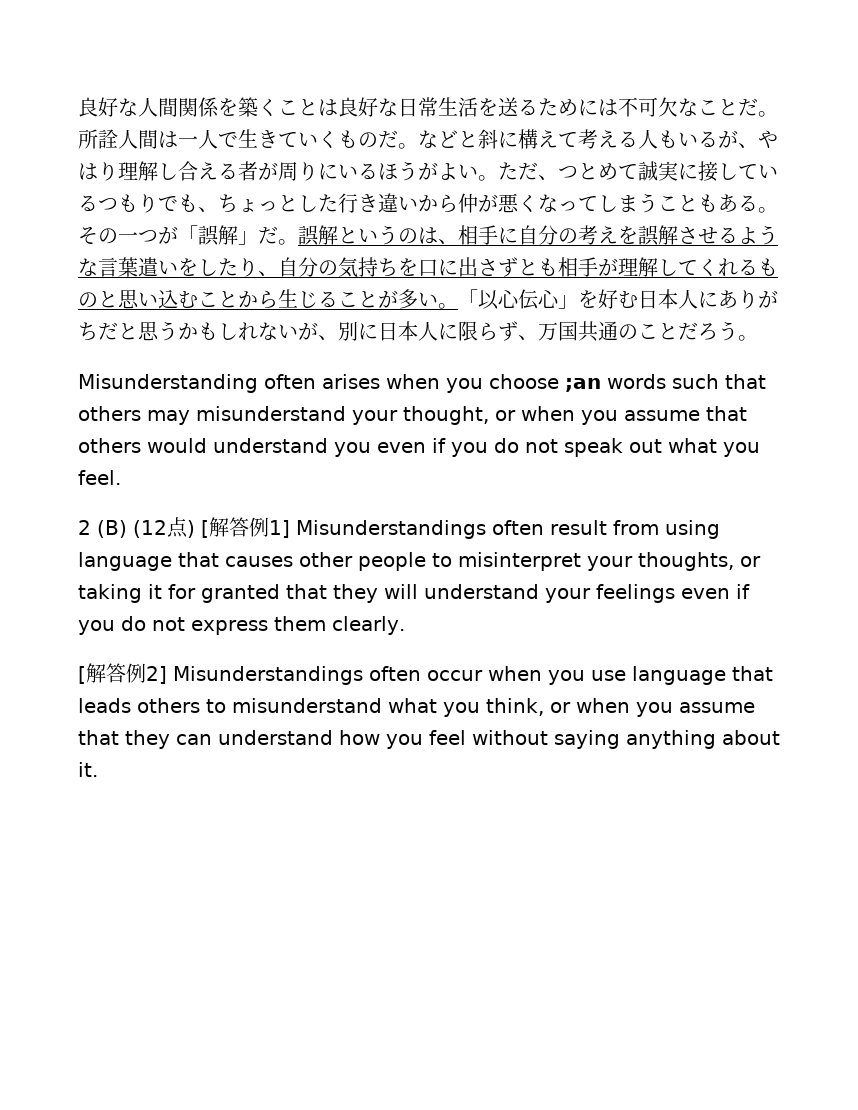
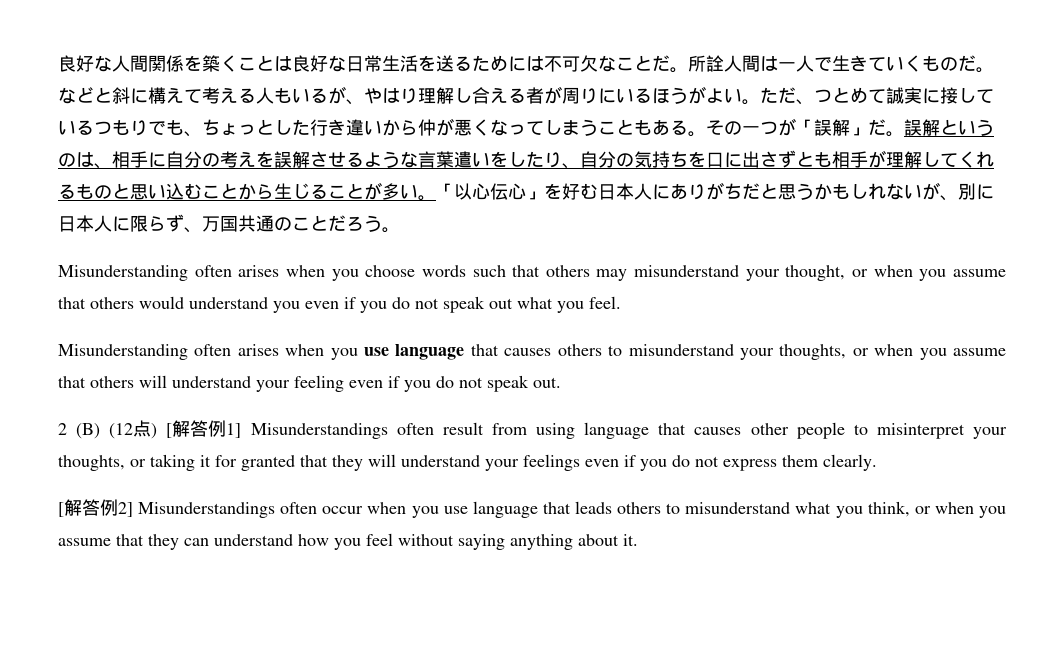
- Misunderstanding often arises when you choose ;an words such that others may misunderstand your thought, or when you assume that others would understand you even if you do not speak out what you feel.
+ Misunderstanding often arises when you choose words such that others may misunderstand your thought, or when you assume that others would understand you even if you do not speak out what you feel.
+ Misunderstanding often arises when you use language that causes others to misunderstand your thoughts, or when you assume that others will understand your feeling even if you do not speak out.

